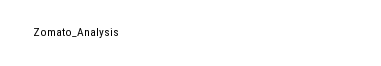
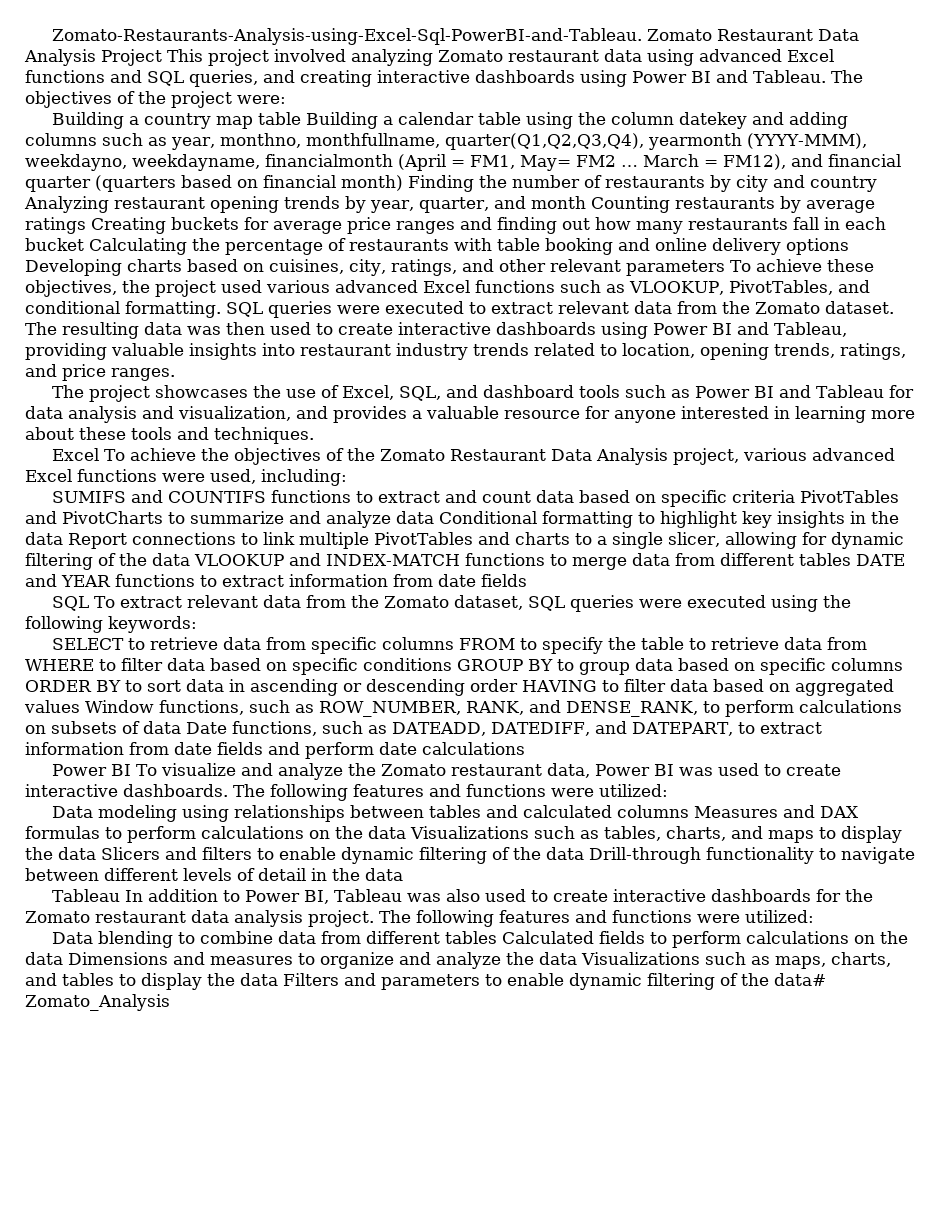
- Zomato_Analysis
+ Zomato-Restaurants-Analysis-using-Excel-Sql-PowerBI-and-Tableau. Zomato Restaurant Data Analysis Project This project involved analyzing Zomato restaurant data using advanced Excel functions and SQL queries, and creating interactive dashboards using Power BI and Tableau. The objectives of the project were:
+ Building a country map table Building a calendar table using the column datekey and adding columns such as year, monthno, monthfullname, quarter(Q1,Q2,Q3,Q4), yearmonth (YYYY-MMM), weekdayno, weekdayname, financialmonth (April = FM1, May= FM2 … March = FM12), and financial quarter (quarters based on financial month) Finding the number of restaurants by city and country Analyzing restaurant opening trends by year, quarter, and month Counting restaurants by average ratings Creating buckets for average price ranges and finding out how many restaurants fall in each bucket Calculating the percentage of restaurants with table booking and online delivery options Developing charts based on cuisines, city, ratings, and other relevant parameters To achieve these objectives, the project used various advanced Excel functions such as VLOOKUP, PivotTables, and conditional formatting. SQL queries were executed to extract relevant data from the Zomato dataset. The resulting data was then used to create interactive dashboards using Power BI and Tableau, providing valuable insights into restaurant industry trends related to location, opening trends, ratings, and price ranges.
+ The project showcases the use of Excel, SQL, and dashboard tools such as Power BI and Tableau for data analysis and visualization, and provides a valuable resource for anyone interested in learning more about these tools and techniques.
+ Excel To achieve the objectives of the Zomato Restaurant Data Analysis project, various advanced Excel functions were used, including:
+ SUMIFS and COUNTIFS functions to extract and count data based on specific criteria PivotTables and PivotCharts to summarize and analyze data Conditional formatting to highlight key insights in the data Report connections to link multiple PivotTables and charts to a single slicer, allowing for dynamic filtering of the data VLOOKUP and INDEX-MATCH functions to merge data from different tables DATE and YEAR functions to extract information from date fields
+ SQL To extract relevant data from the Zomato dataset, SQL queries were executed using the following keywords:
+ SELECT to retrieve data from specific columns FROM to specify the table to retrieve data from WHERE to filter data based on specific conditions GROUP BY to group data based on specific columns ORDER BY to sort data in ascending or descending order HAVING to filter data based on aggregated values Window functions, such as ROW_NUMBER, RANK, and DENSE_RANK, to perform calculations on subsets of data Date functions, such as DATEADD, DATEDIFF, and DATEPART, to extract information from date fields and perform date calculations
+ Power BI To visualize and analyze the Zomato restaurant data, Power BI was used to create interactive dashboards. The following features and functions were utilized:
+ Data modeling using relationships between tables and calculated columns Measures and DAX formulas to perform calculations on the data Visualizations such as tables, charts, and maps to display the data Slicers and filters to enable dynamic filtering of the data Drill-through functionality to navigate between different levels of detail in the data
+ Tableau In addition to Power BI, Tableau was also used to create interactive dashboards for the Zomato restaurant data analysis project. The following features and functions were utilized:
+ Data blending to combine data from different tables Calculated fields to perform calculations on the data Dimensions and measures to organize and analyze the data Visualizations such as maps, charts, and tables to display the data Filters and parameters to enable dynamic filtering of the data# Zomato_Analysis

